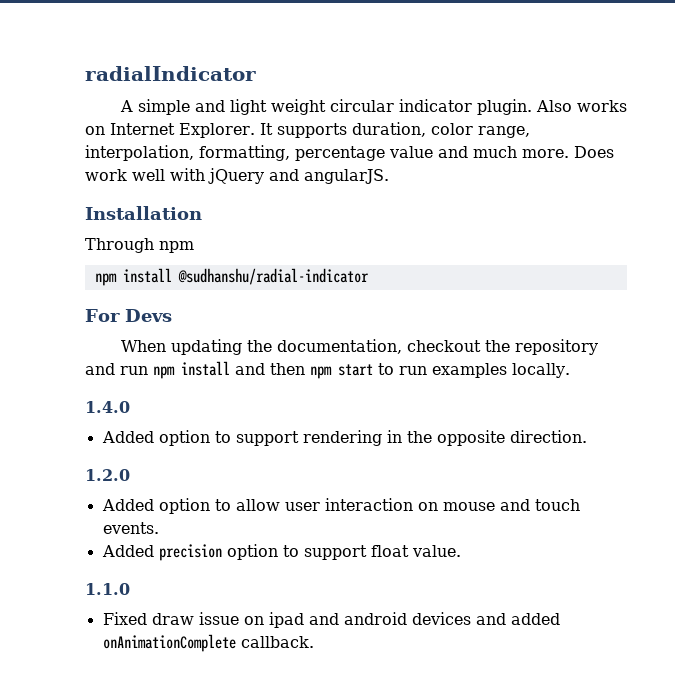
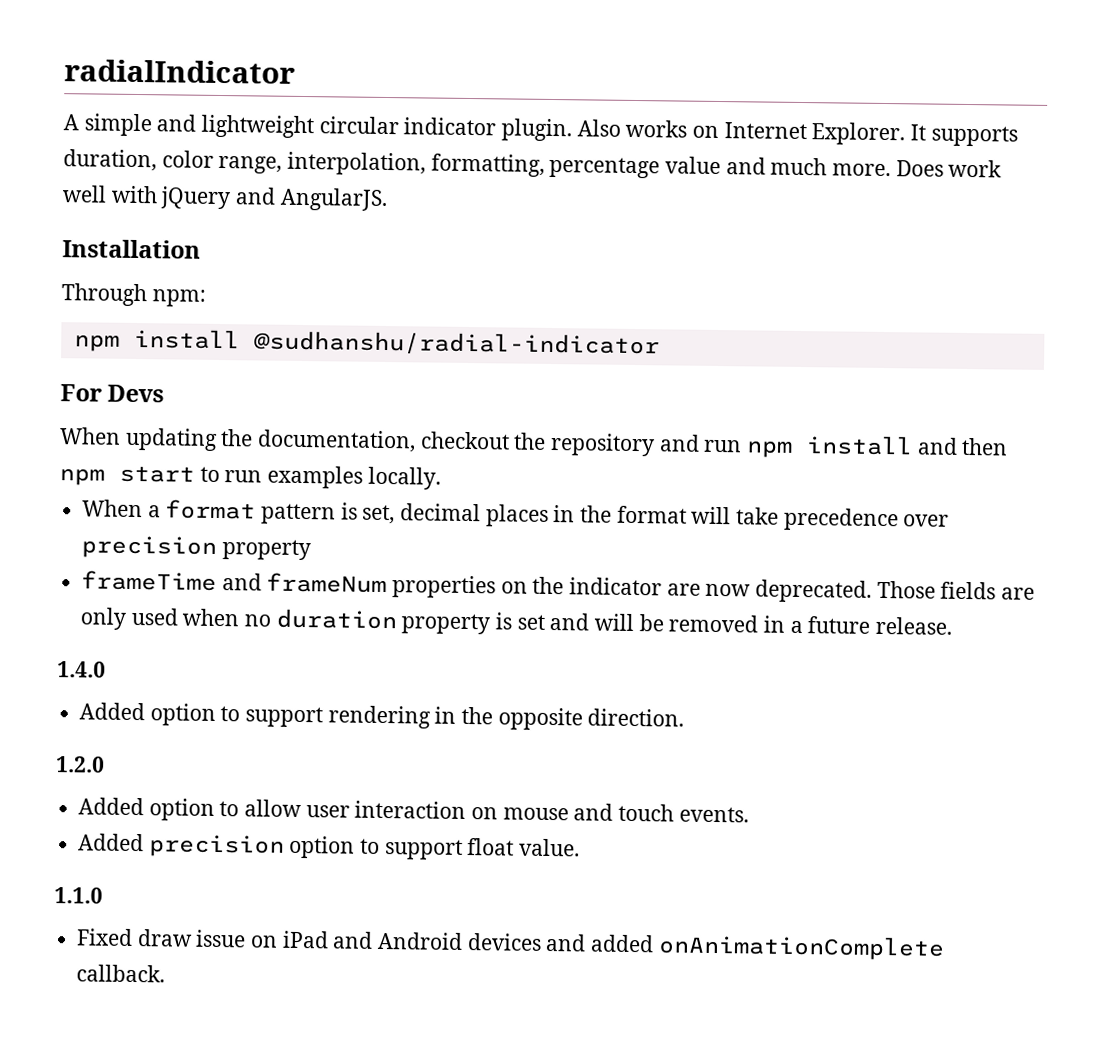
- A simple and light weight circular indicator plugin.
+ A simple and lightweight circular indicator plugin.
- Does work well with jQuery and angularJS.
+ Does work well with jQuery and AngularJS.
- Through npm
+ Through npm:
+ When a format pattern is set, decimal places in the format will take precedence over precision property
+ frameTime and frameNum properties on the indicator are now deprecated. Those fields are only used when no duration property is set and will be removed in a future release.
- Fixed draw issue on ipad and android devices and added onAnimationComplete callback.
+ Fixed draw issue on iPad and Android devices and added onAnimationComplete callback.

